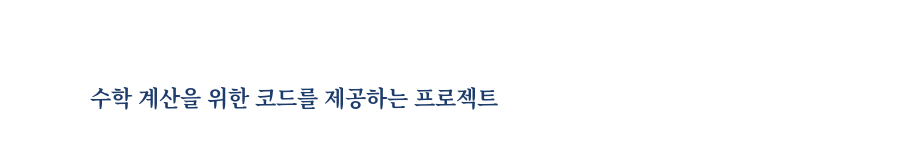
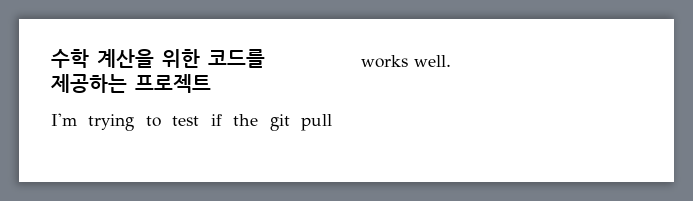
+ I'm trying to test if the git pull works well.

